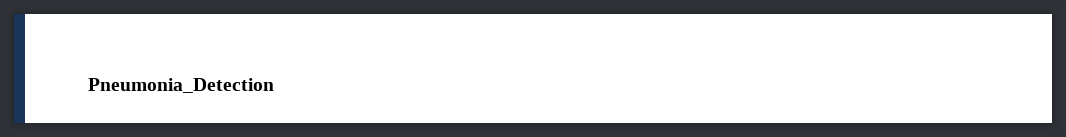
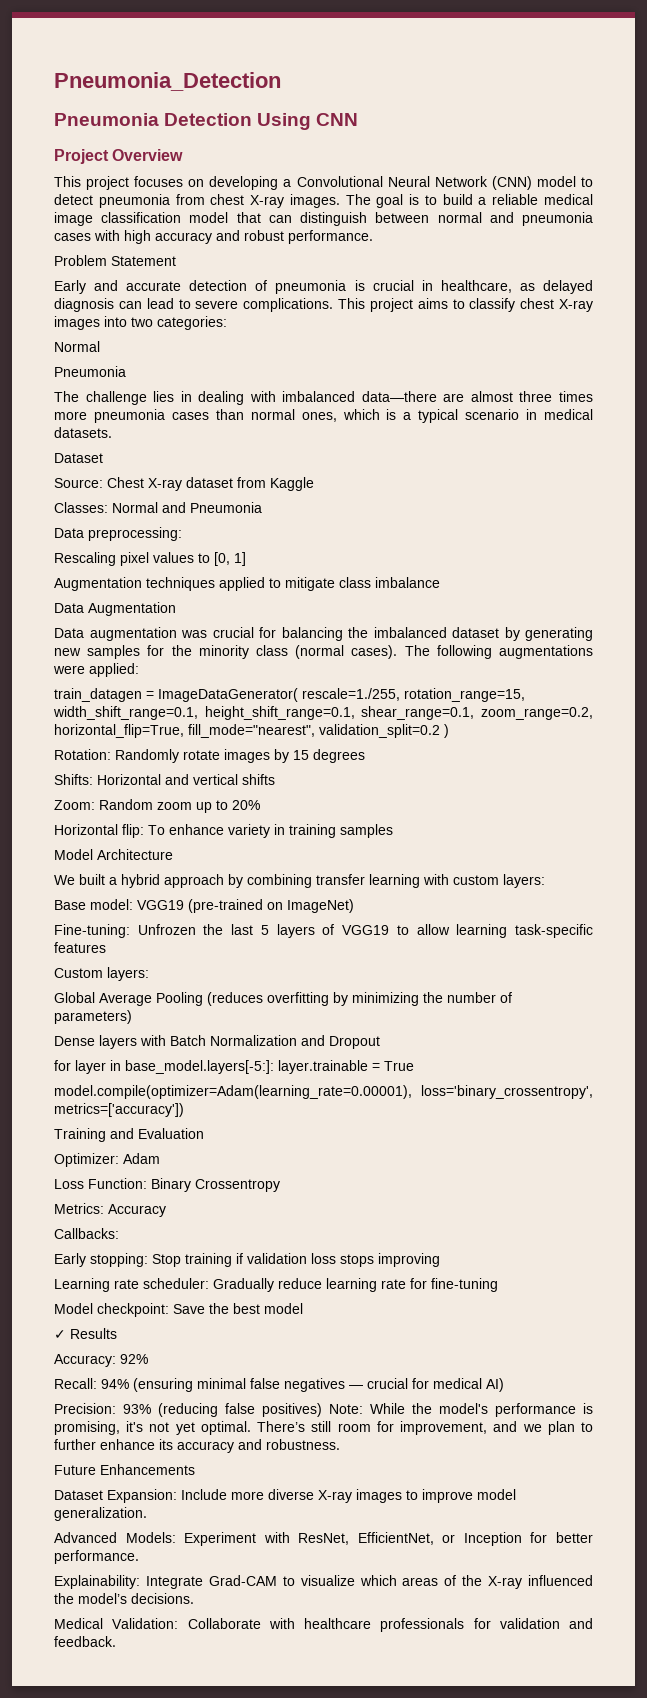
+ Pneumonia Detection Using CNN
+ Project Overview
+ This project focuses on developing a Convolutional Neural Network (CNN) model to detect pneumonia from chest X-ray images. The goal is to build a reliable medical image classification model that can distinguish between normal and pneumonia cases with high accuracy and robust performance.
+ Problem Statement
+ Early and accurate detection of pneumonia is crucial in healthcare, as delayed diagnosis can lead to severe complications. This project aims to classify chest X-ray images into two categories:
+ Normal
+ Pneumonia
+ The challenge lies in dealing with imbalanced data—there are almost three times more pneumonia cases than normal ones, which is a typical scenario in medical datasets.
+ Dataset
+ Source: Chest X-ray dataset from Kaggle
+ Classes: Normal and Pneumonia
+ Data preprocessing:
+ Rescaling pixel values to [0, 1]
+ Augmentation techniques applied to mitigate class imbalance
+ Data Augmentation
+ Data augmentation was crucial for balancing the imbalanced dataset by generating new samples for the minority class (normal cases). The following augmentations were applied:
+ train_datagen = ImageDataGenerator( rescale=1./255, rotation_range=15, width_shift_range=0.1, height_shift_range=0.1, shear_range=0.1, zoom_range=0.2, horizontal_flip=True, fill_mode="nearest", validation_split=0.2 )
+ Rotation: Randomly rotate images by 15 degrees
+ Shifts: Horizontal and vertical shifts
+ Zoom: Random zoom up to 20%
+ Horizontal flip: To enhance variety in training samples
+ Model Architecture
+ We built a hybrid approach by combining transfer learning with custom layers:
+ Base model: VGG19 (pre-trained on ImageNet)
+ Fine-tuning: Unfrozen the last 5 layers of VGG19 to allow learning task-specific features
+ Custom layers:
+ Global Average Pooling (reduces overfitting by minimizing the number of parameters)
+ Dense layers with Batch Normalization and Dropout
+ for layer in base_model.layers[-5:]: layer.trainable = True
+ model.compile(optimizer=Adam(learning_rate=0.00001), loss='binary_crossentropy', metrics=['accuracy'])
+ Training and Evaluation
+ Optimizer: Adam
+ Loss Function: Binary Crossentropy
+ Metrics: Accuracy
+ Callbacks:
+ Early stopping: Stop training if validation loss stops improving
+ Learning rate scheduler: Gradually reduce learning rate for fine-tuning
+ Model checkpoint: Save the best model
+ ✓ Results
+ Accuracy: 92%
+ Recall: 94% (ensuring minimal false negatives — crucial for medical AI)
+ Precision: 93% (reducing false positives) Note: While the model's performance is promising, it's not yet optimal. There’s still room for improvement, and we plan to further enhance its accuracy and robustness.
+ Future Enhancements
+ Dataset Expansion: Include more diverse X-ray images to improve model generalization.
+ Advanced Models: Experiment with ResNet, EfficientNet, or Inception for better performance.
+ Explainability: Integrate Grad-CAM to visualize which areas of the X-ray influenced the model’s decisions.
+ Medical Validation: Collaborate with healthcare professionals for validation and feedback.

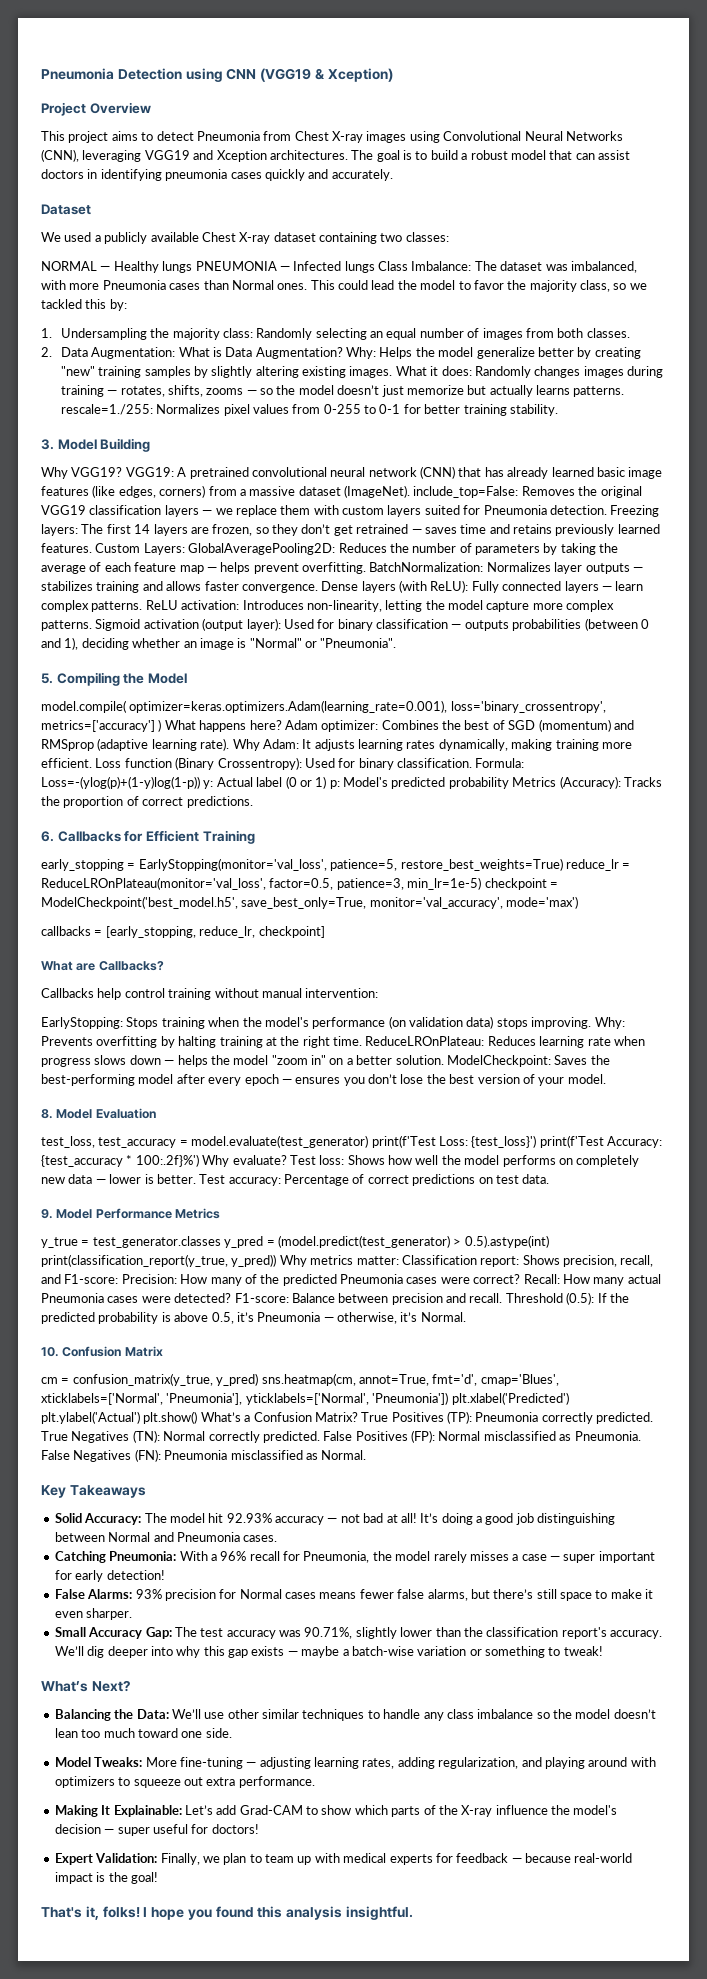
- Pneumonia_Detection
- Pneumonia Detection Using CNN
+ Pneumonia Detection using CNN (VGG19 & Xception)
- This project focuses on developing a Convolutional Neural Network (CNN) model to detect pneumonia from chest X-ray images.
+ This project aims to detect Pneumonia from Chest X-ray images using Convolutional Neural Networks (CNN), leveraging VGG19 and Xception architectures.
- The goal is to build a reliable medical image classification model that can distinguish between normal and pneumonia cases with high accuracy and robust performance.
- Problem Statement
- Early and accurate detection of pneumonia is crucial in healthcare, as delayed diagnosis can lead to severe complications. This project aims to classify chest X-ray images into two categories:
- Normal
- Pneumonia
- The challenge lies in dealing with imbalanced data—there are almost three times more pneumonia cases than normal ones, which is a typical scenario in medical datasets.
+ The goal is to build a robust model that can assist doctors in identifying pneumonia cases quickly and accurately.
  Dataset
- Source: Chest X-ray dataset from Kaggle
- Classes: Normal and Pneumonia
- Data preprocessing:
- Rescaling pixel values to [0, 1]
- Augmentation techniques applied to mitigate class imbalance
- Data Augmentation
- Data augmentation was crucial for balancing the imbalanced dataset by generating new samples for the minority class (normal cases). The following augmentations were applied:
- train_datagen = ImageDataGenerator( rescale=1./255, rotation_range=15, width_shift_range=0.1, height_shift_range=0.1, shear_range=0.1, zoom_range=0.2, horizontal_flip=True, fill_mode="nearest", validation_split=0.2 )
- Rotation: Randomly rotate images by 15 degrees
- Shifts: Horizontal and vertical shifts
- Zoom: Random zoom up to 20%
- Horizontal flip: To enhance variety in training samples
- Model Architecture
- We built a hybrid approach by combining transfer learning with custom layers:
- Base model: VGG19 (pre-trained on ImageNet)
- Fine-tuning: Unfrozen the last 5 layers of VGG19 to allow learning task-specific features
- Custom layers:
- Global Average Pooling (reduces overfitting by minimizing the number of parameters)
- Dense layers with Batch Normalization and Dropout
- for layer in base_model.layers[-5:]: layer.trainable = True
- model.compile(optimizer=Adam(learning_rate=0.00001), loss='binary_crossentropy', metrics=['accuracy'])
- Training and Evaluation
- Optimizer: Adam
- Loss Function: Binary Crossentropy
- Metrics: Accuracy
- Callbacks:
- Early stopping: Stop training if validation loss stops improving
- Learning rate scheduler: Gradually reduce learning rate for fine-tuning
- Model checkpoint: Save the best model
- ✓ Results
- Accuracy: 92%
- Recall: 94% (ensuring minimal false negatives — crucial for medical AI)
- Precision: 93% (reducing false positives) Note: While the model's performance is promising, it's not yet optimal. There’s still room for improvement, and we plan to further enhance its accuracy and robustness.
- Future Enhancements
- Dataset Expansion: Include more diverse X-ray images to improve model generalization.
- Advanced Models: Experiment with ResNet, EfficientNet, or Inception for better performance.
- Explainability: Integrate Grad-CAM to visualize which areas of the X-ray influenced the model’s decisions.
- Medical Validation: Collaborate with healthcare professionals for validation and feedback.
+ We used a publicly available Chest X-ray dataset containing two classes:
+ NORMAL — Healthy lungs PNEUMONIA — Infected lungs Class Imbalance: The dataset was imbalanced, with more Pneumonia cases than Normal ones. This could lead the model to favor the majority class, so we tackled this by:
+ 1. Undersampling the majority class: Randomly selecting an equal number of images from both classes.
+ 2. Data Augmentation: What is Data Augmentation? Why: Helps the model generalize better by creating "new" training samples by slightly altering existing images. What it does: Randomly changes images during training — rotates, shifts, zooms — so the model doesn’t just memorize but actually learns patterns. rescale=1./255: Normalizes pixel values from 0-255 to 0-1 for better training stability.
+ 3. Model Building
+ Why VGG19? VGG19: A pretrained convolutional neural network (CNN) that has already learned basic image features (like edges, corners) from a massive dataset (ImageNet). include_top=False: Removes the original VGG19 classification layers — we replace them with custom layers suited for Pneumonia detection. Freezing layers: The first 14 layers are frozen, so they don’t get retrained — saves time and retains previously learned features. Custom Layers: GlobalAveragePooling2D: Reduces the number of parameters by taking the average of each feature map — helps prevent overfitting. BatchNormalization: Normalizes layer outputs — stabilizes training and allows faster convergence. Dense layers (with ReLU): Fully connected layers — learn complex patterns. ReLU activation: Introduces non-linearity, letting the model capture more complex patterns. Sigmoid activation (output layer): Used for binary classification — outputs probabilities (between 0 and 1), deciding whether an image is "Normal" or "Pneumonia".
+ 5. Compiling the Model
+ model.compile( optimizer=keras.optimizers.Adam(learning_rate=0.001), loss='binary_crossentropy', metrics=['accuracy'] ) What happens here? Adam optimizer: Combines the best of SGD (momentum) and RMSprop (adaptive learning rate). Why Adam: It adjusts learning rates dynamically, making training more efficient. Loss function (Binary Crossentropy): Used for binary classification. Formula: Loss=-(ylog(p)+(1-y)log(1-p)) y: Actual label (0 or 1) p: Model's predicted probability Metrics (Accuracy): Tracks the proportion of correct predictions.
+ 6. Callbacks for Efficient Training
+ early_stopping = EarlyStopping(monitor='val_loss', patience=5, restore_best_weights=True) reduce_lr = ReduceLROnPlateau(monitor='val_loss', factor=0.5, patience=3, min_lr=1e-5) checkpoint = ModelCheckpoint('best_model.h5', save_best_only=True, monitor='val_accuracy', mode='max')
+ callbacks = [early_stopping, reduce_lr, checkpoint]
+ What are Callbacks?
+ Callbacks help control training without manual intervention:
+ EarlyStopping: Stops training when the model's performance (on validation data) stops improving. Why: Prevents overfitting by halting training at the right time. ReduceLROnPlateau: Reduces learning rate when progress slows down — helps the model "zoom in" on a better solution. ModelCheckpoint: Saves the best-performing model after every epoch — ensures you don’t lose the best version of your model.
+ 8. Model Evaluation
+ test_loss, test_accuracy = model.evaluate(test_generator) print(f'Test Loss: {test_loss}') print(f'Test Accuracy: {test_accuracy * 100:.2f}%') Why evaluate? Test loss: Shows how well the model performs on completely new data — lower is better. Test accuracy: Percentage of correct predictions on test data.
+ 9. Model Performance Metrics
+ y_true = test_generator.classes y_pred = (model.predict(test_generator) > 0.5).astype(int) print(classification_report(y_true, y_pred)) Why metrics matter: Classification report: Shows precision, recall, and F1-score: Precision: How many of the predicted Pneumonia cases were correct? Recall: How many actual Pneumonia cases were detected? F1-score: Balance between precision and recall. Threshold (0.5): If the predicted probability is above 0.5, it’s Pneumonia — otherwise, it’s Normal.
+ 10. Confusion Matrix
+ cm = confusion_matrix(y_true, y_pred) sns.heatmap(cm, annot=True, fmt='d', cmap='Blues', xticklabels=['Normal', 'Pneumonia'], yticklabels=['Normal', 'Pneumonia']) plt.xlabel('Predicted') plt.ylabel('Actual') plt.show() What’s a Confusion Matrix? True Positives (TP): Pneumonia correctly predicted. True Negatives (TN): Normal correctly predicted. False Positives (FP): Normal misclassified as Pneumonia. False Negatives (FN): Pneumonia misclassified as Normal.
+ Key Takeaways
+ Solid Accuracy: The model hit 92.93% accuracy — not bad at all! It’s doing a good job distinguishing between Normal and Pneumonia cases.
+ Catching Pneumonia: With a 96% recall for Pneumonia, the model rarely misses a case — super important for early detection!
+ False Alarms: 93% precision for Normal cases means fewer false alarms, but there’s still space to make it even sharper.
+ Small Accuracy Gap: The test accuracy was 90.71%, slightly lower than the classification report's accuracy. We’ll dig deeper into why this gap exists — maybe a batch-wise variation or something to tweak!
+ What’s Next?
+ Balancing the Data: We’ll use other similar techniques to handle any class imbalance so the model doesn’t lean too much toward one side.
+ Model Tweaks: More fine-tuning — adjusting learning rates, adding regularization, and playing around with optimizers to squeeze out extra performance.
+ Making It Explainable: Let’s add Grad-CAM to show which parts of the X-ray influence the model's decision — super useful for doctors!
+ Expert Validation: Finally, we plan to team up with medical experts for feedback — because real-world impact is the goal!
+ That's it, folks! I hope you found this analysis insightful.

